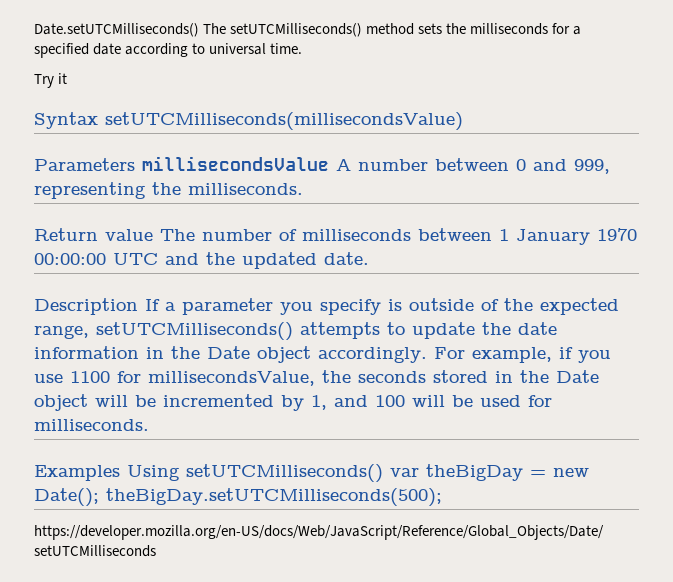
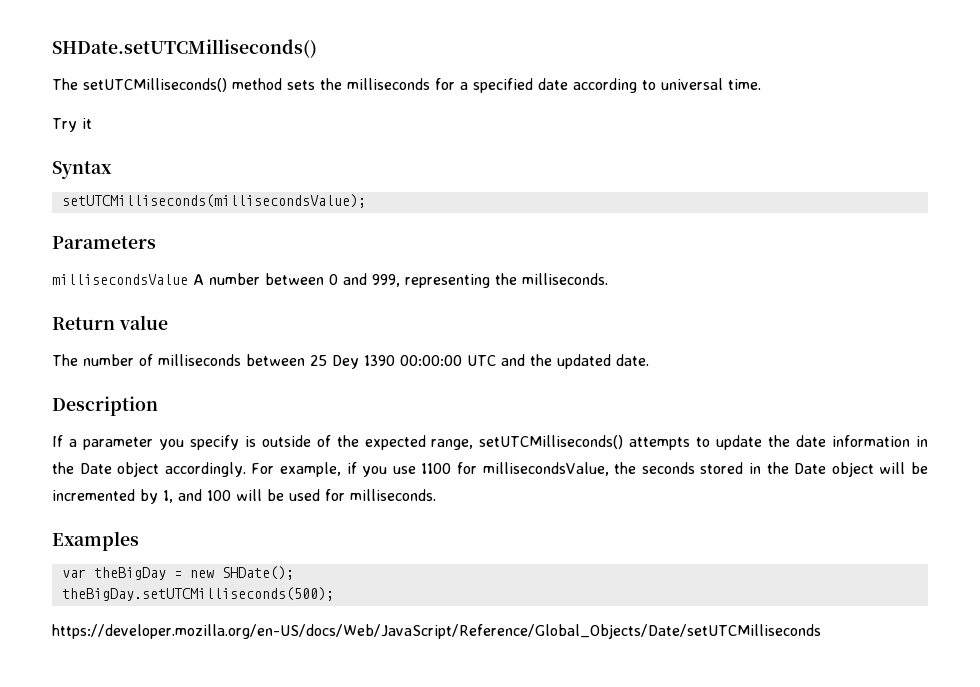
- Date.setUTCMilliseconds() The setUTCMilliseconds() method sets the milliseconds for a specified date according to universal time.
+ SHDate.setUTCMilliseconds()
+ The setUTCMilliseconds() method sets the milliseconds for a specified date according to universal time.
- Syntax setUTCMilliseconds(millisecondsValue)
+ Syntax
+ setUTCMilliseconds(millisecondsValue);
- Parameters millisecondsValue A number between 0 and 999, representing the milliseconds.
+ Parameters
+ millisecondsValue A number between 0 and 999, representing the milliseconds.
- Return value The number of milliseconds between 1 January 1970 00:00:00 UTC and the updated date.
+ Return value
+ The number of milliseconds between 25 Dey 1390 00:00:00 UTC and the updated date.
- Description If a parameter you specify is outside of the expected range, setUTCMilliseconds() attempts to update the date information in the Date object accordingly.
+ Description
+ If a parameter you specify is outside of the expected range, setUTCMilliseconds() attempts to update the date information in the Date object accordingly.
- Examples Using setUTCMilliseconds() var theBigDay = new Date(); theBigDay.setUTCMilliseconds(500);
+ Examples
+ var theBigDay = new SHDate();
+ theBigDay.setUTCMilliseconds(500);

